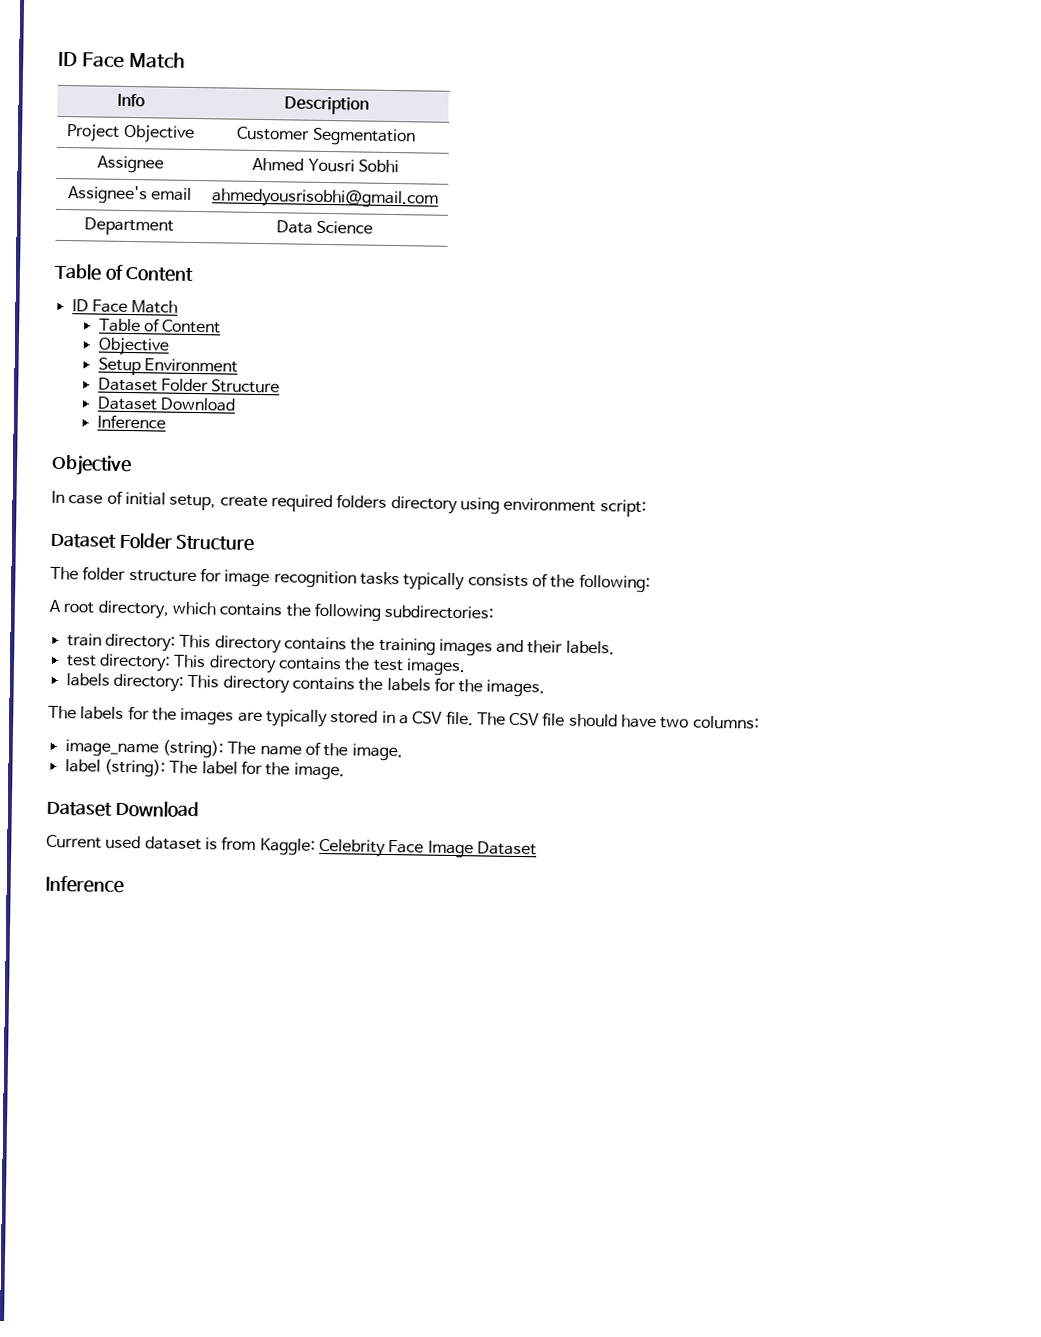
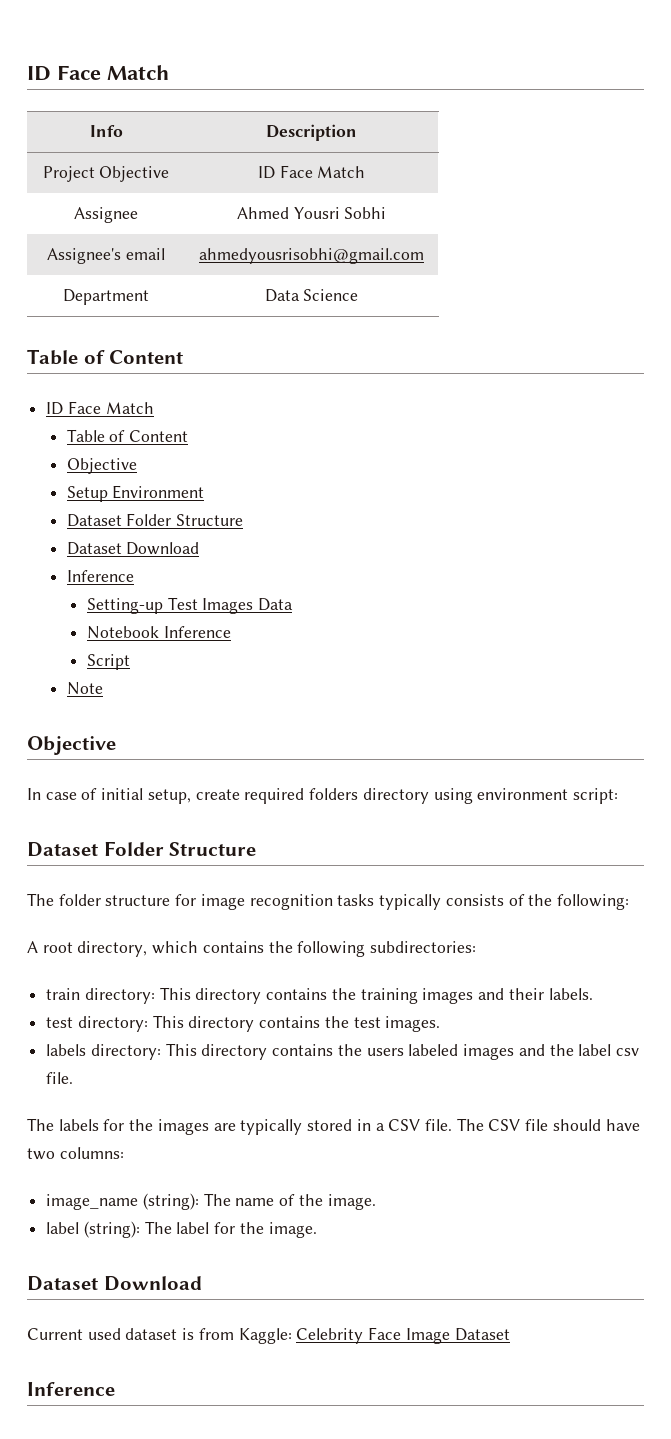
- Project Objective | Customer Segmentation
+ Project Objective | ID Face Match
+ Setting-up Test Images Data
+ Notebook Inference
+ Script
+ Note
- labels directory: This directory contains the labels for the images.
+ labels directory: This directory contains the users labeled images and the label csv file.

